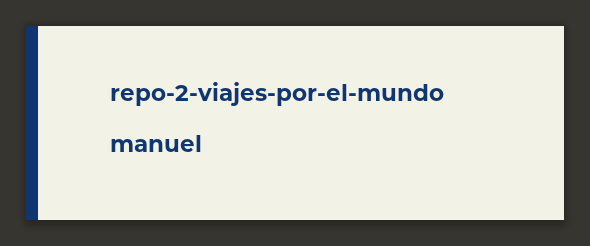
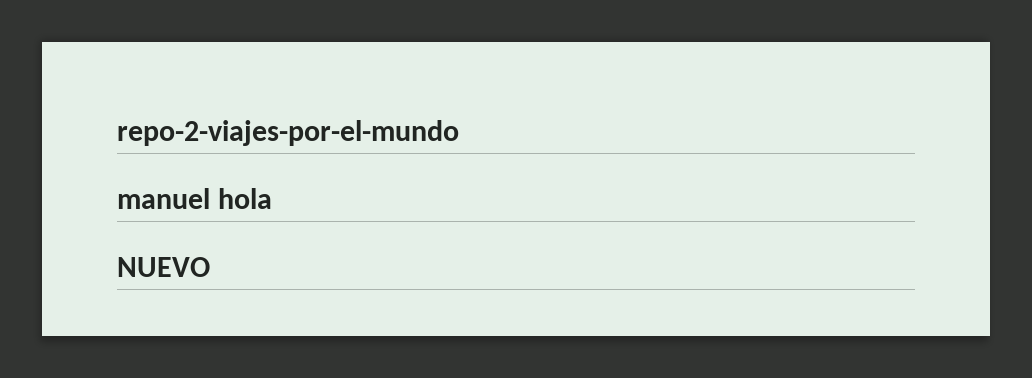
- manuel
+ manuel hola
+ NUEVO

